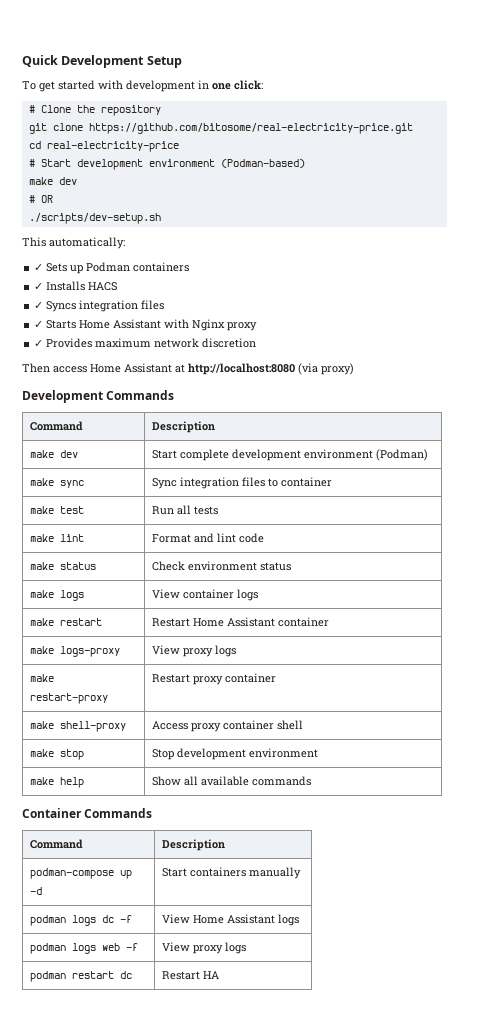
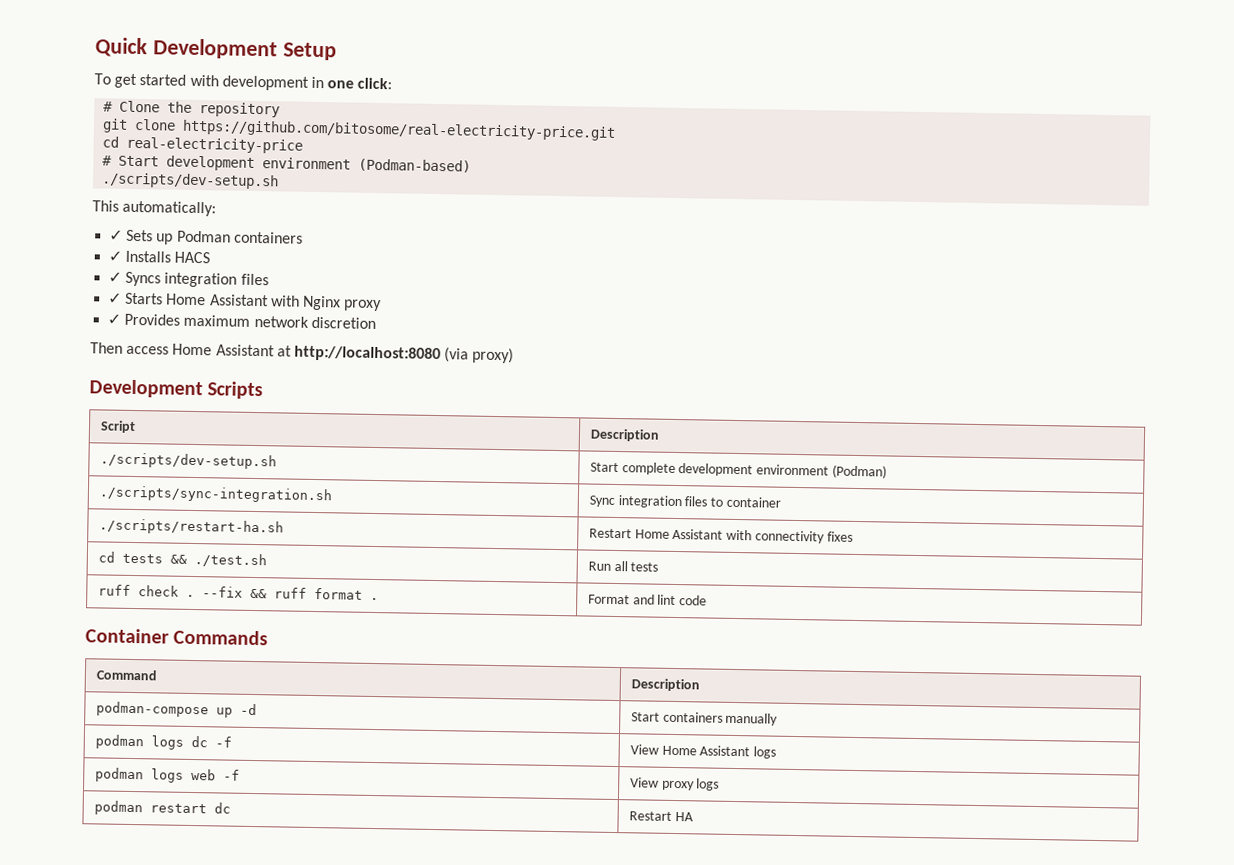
  # Start development environment (Podman-based)
- make dev
- # OR
- Development Commands
- Command | Description
- make dev | Start complete development environment (Podman)
+ Development Scripts
+ Script | Description
+ ./scripts/dev-setup.sh | Start complete development environment (Podman)
- make sync | Sync integration files to container
+ ./scripts/sync-integration.sh | Sync integration files to container
- make test | Run all tests
- make lint | Format and lint code
- make status | Check environment status
- make logs | View container logs
- make restart | Restart Home Assistant container
- make logs-proxy | View proxy logs
- make restart-proxy | Restart proxy container
- make shell-proxy | Access proxy container shell
- make stop | Stop development environment
- make help | Show all available commands
+ ./scripts/restart-ha.sh | Restart Home Assistant with connectivity fixes
+ cd tests && ./test.sh | Run all tests
+ ruff check . --fix && ruff format . | Format and lint code

